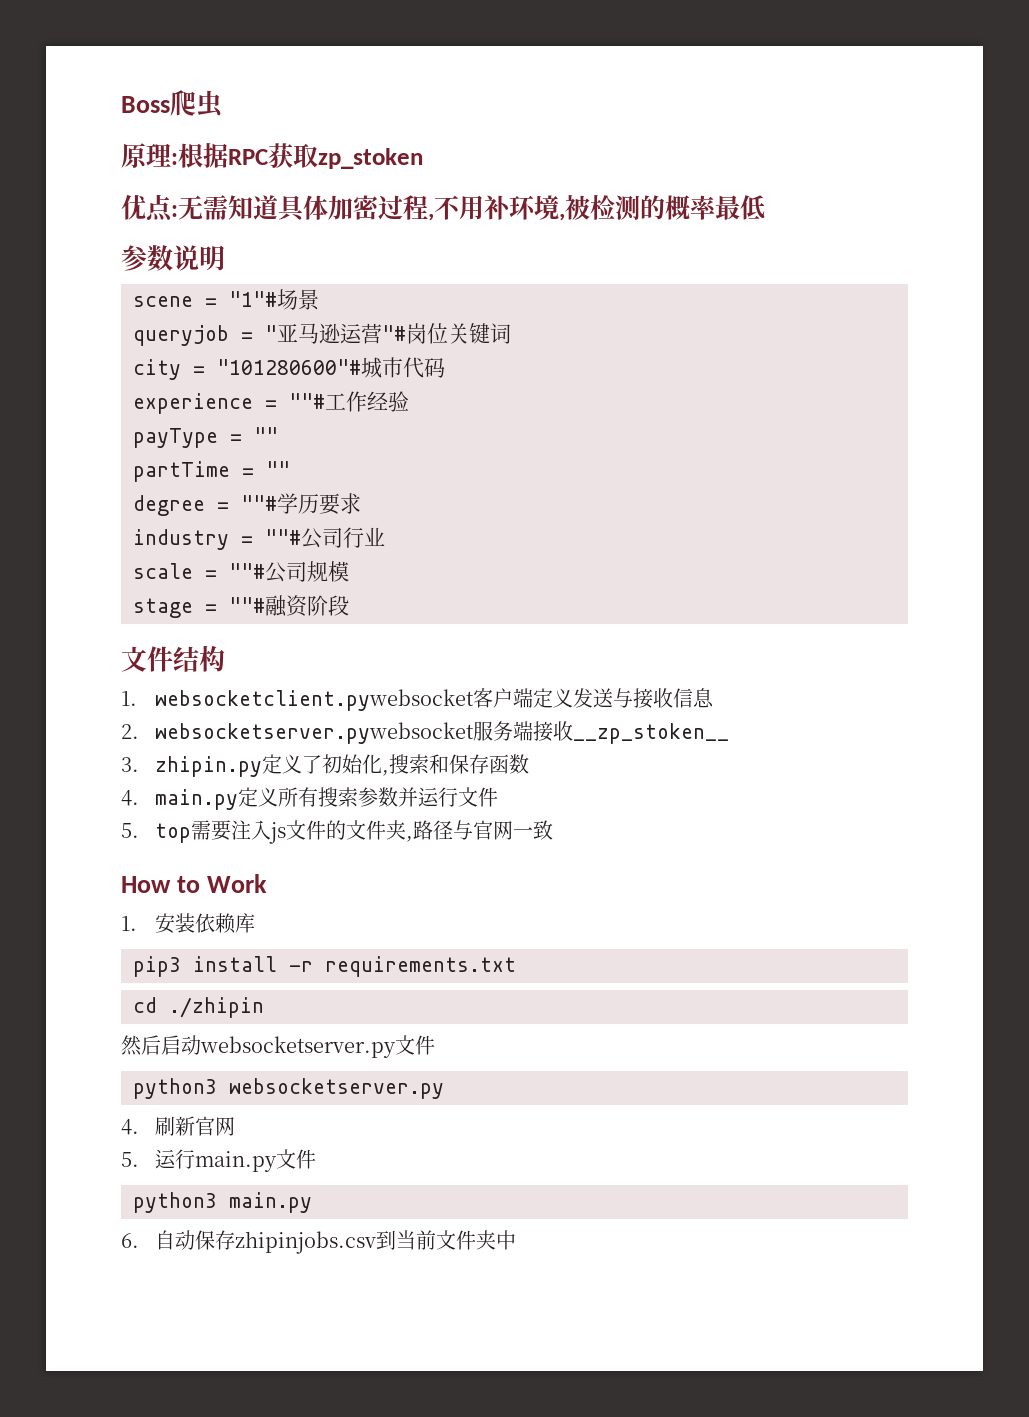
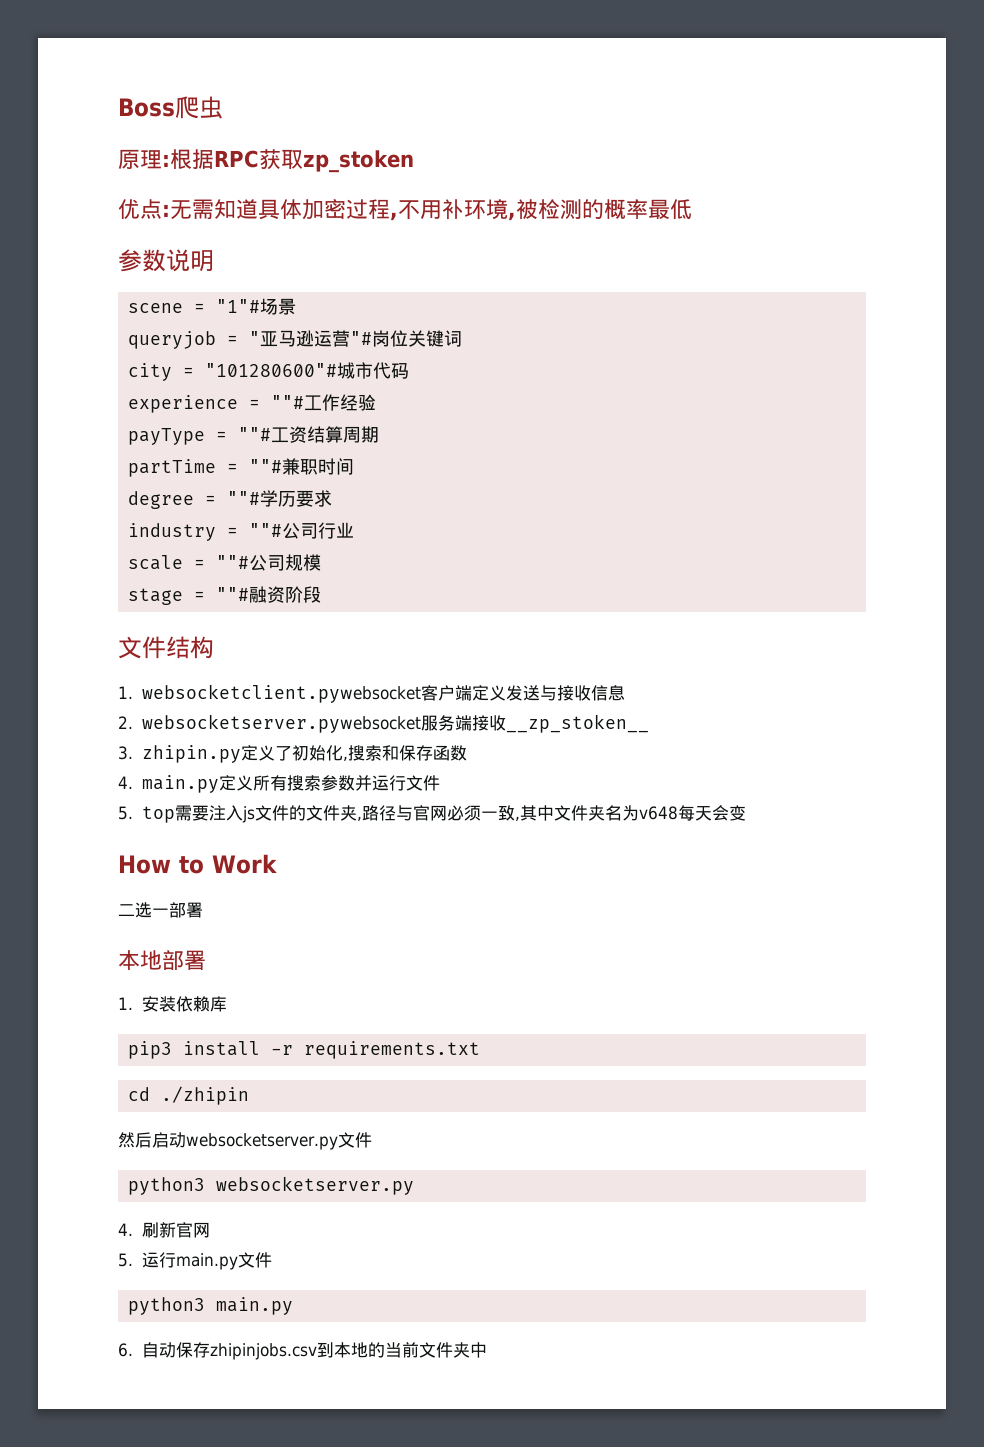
- payType = ""
+ payType = ""#工资结算周期
- partTime = ""
+ partTime = ""#兼职时间
- 5. top需要注入js文件的文件夹,路径与官网一致
+ 5. top需要注入js文件的文件夹,路径与官网必须一致,其中文件夹名为v648每天会变
+ 二选一部署
+ 本地部署
- 6.自动保存zhipinjobs.csv到当前文件夹中
+ 6.自动保存zhipinjobs.csv到本地的当前文件夹中

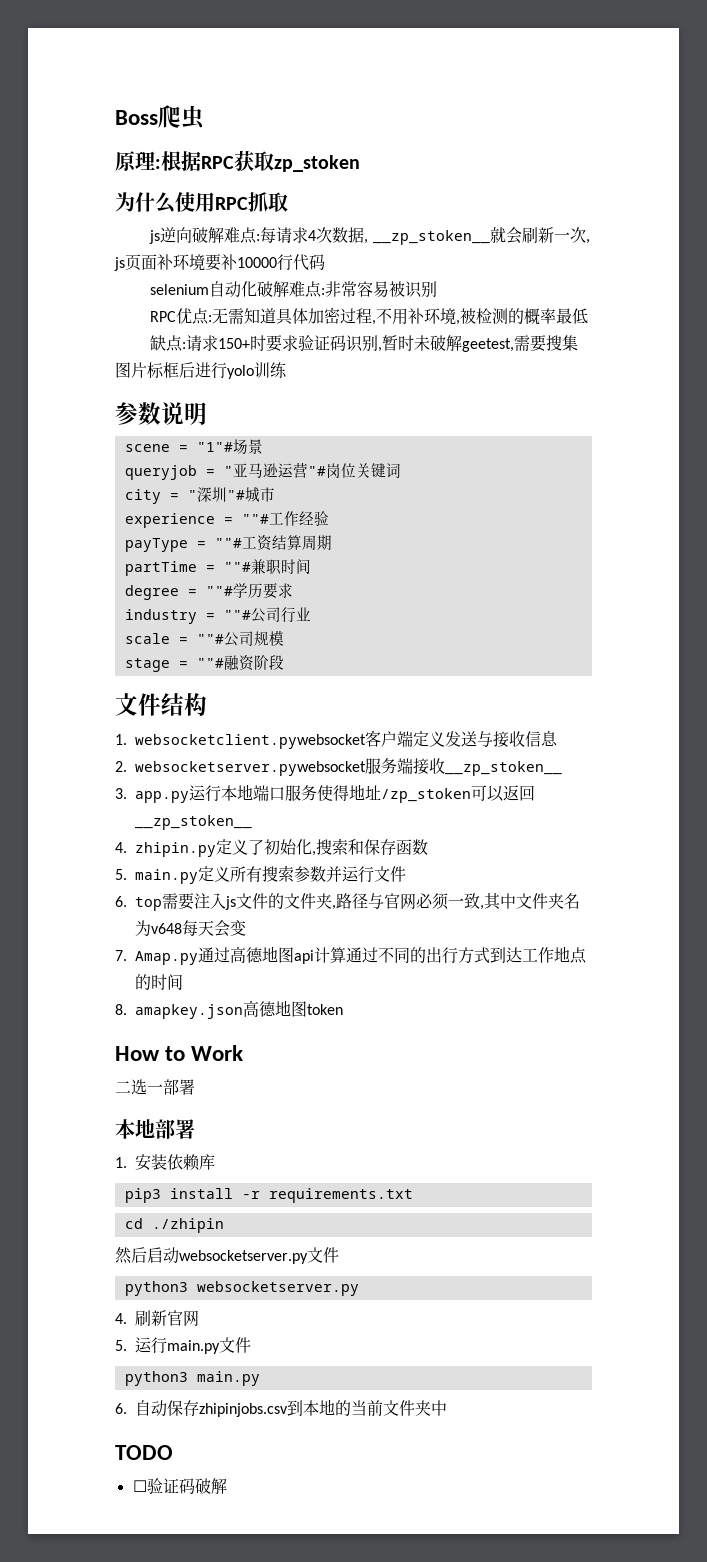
- 优点:无需知道具体加密过程,不用补环境,被检测的概率最低
+ 为什么使用RPC抓取
+ js逆向破解难点:每请求4次数据, __zp_stoken__就会刷新一次, js页面补环境要补10000行代码
+ selenium自动化破解难点:非常容易被识别
+ RPC优点:无需知道具体加密过程,不用补环境,被检测的概率最低
+ 缺点:请求150+时要求验证码识别,暂时未破解geetest,需要搜集图片标框后进行yolo训练
- city = "101280600"#城市代码
+ city = "深圳"#城市
- 3. zhipin.py定义了初始化,搜索和保存函数
+ 3. app.py运行本地端口服务使得地址/zp_stoken可以返回__zp_stoken__
+ 4. zhipin.py定义了初始化,搜索和保存函数
- 4. main.py定义所有搜索参数并运行文件
+ 5. main.py定义所有搜索参数并运行文件
- 5. top需要注入js文件的文件夹,路径与官网必须一致,其中文件夹名为v648每天会变
+ 6. top需要注入js文件的文件夹,路径与官网必须一致,其中文件夹名为v648每天会变
+ 7. Amap.py通过高德地图api计算通过不同的出行方式到达工作地点的时间
+ 8. amapkey.json高德地图token
+ TODO
+ ☐验证码破解

